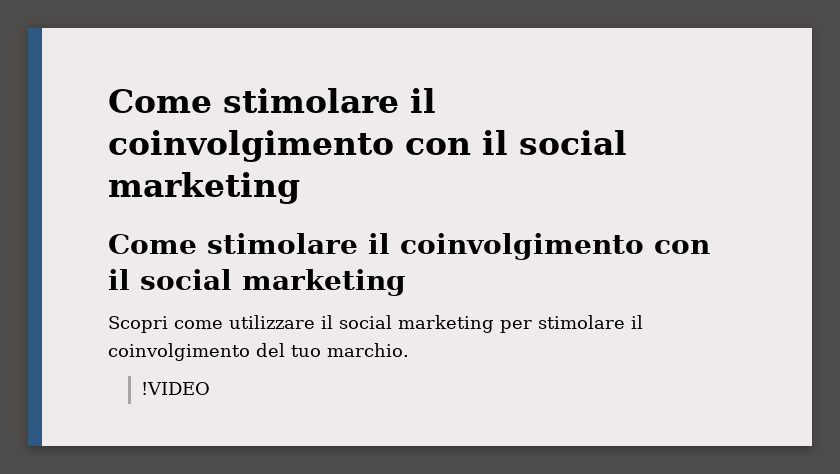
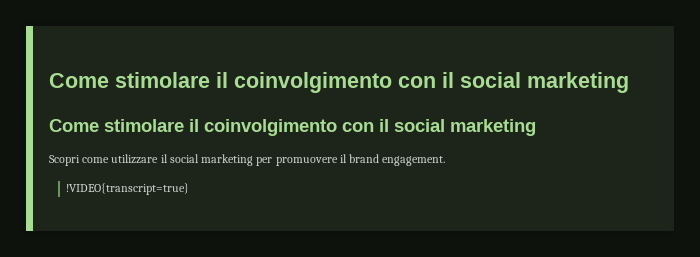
- Scopri come utilizzare il social marketing per stimolare il coinvolgimento del tuo marchio.
- !VIDEO
+ Scopri come utilizzare il social marketing per promuovere il brand engagement.
+ !VIDEO{transcript=true}

